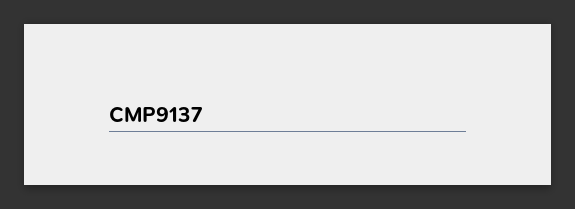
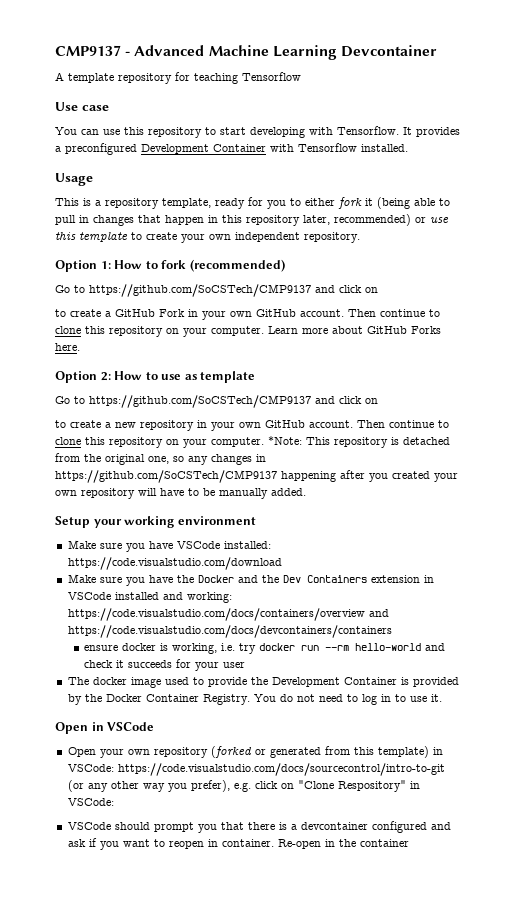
- CMP9137
+ CMP9137 - Advanced Machine Learning Devcontainer
+ A template repository for teaching Tensorflow
+ Use case
+ You can use this repository to start developing with Tensorflow. It provides a preconfigured Development Container with Tensorflow installed.
+ Usage
+ This is a repository template, ready for you to either fork it (being able to pull in changes that happen in this repository later, recommended) or use this template to create your own independent repository.
+ Option 1: How to fork (recommended)
+ Go to https://github.com/SoCSTech/CMP9137 and click on
+ to create a GitHub Fork in your own GitHub account. Then continue to clone this repository on your computer. Learn more about GitHub Forks here.
+ Option 2: How to use as template
+ Go to https://github.com/SoCSTech/CMP9137 and click on
+ to create a new repository in your own GitHub account. Then continue to clone this repository on your computer. *Note: This repository is detached from the original one, so any changes in https://github.com/SoCSTech/CMP9137 happening after you created your own repository will have to be manually added.
+ Setup your working environment
+ Make sure you have VSCode installed: https://code.visualstudio.com/download
+ Make sure you have the Docker and the Dev Containers extension in VSCode installed and working: https://code.visualstudio.com/docs/containers/overview and https://code.visualstudio.com/docs/devcontainers/containers
+ ensure docker is working, i.e. try docker run --rm hello-world and check it succeeds for your user
+ The docker image used to provide the Development Container is provided by the Docker Container Registry. You do not need to log in to use it.
+ Open in VSCode
+ Open your own repository (forked or generated from this template) in VSCode: https://code.visualstudio.com/docs/sourcecontrol/intro-to-git (or any other way you prefer), e.g. click on "Clone Respository" in VSCode:
+ VSCode should prompt you that there is a devcontainer configured and ask if you want to reopen in container. Re-open in the container

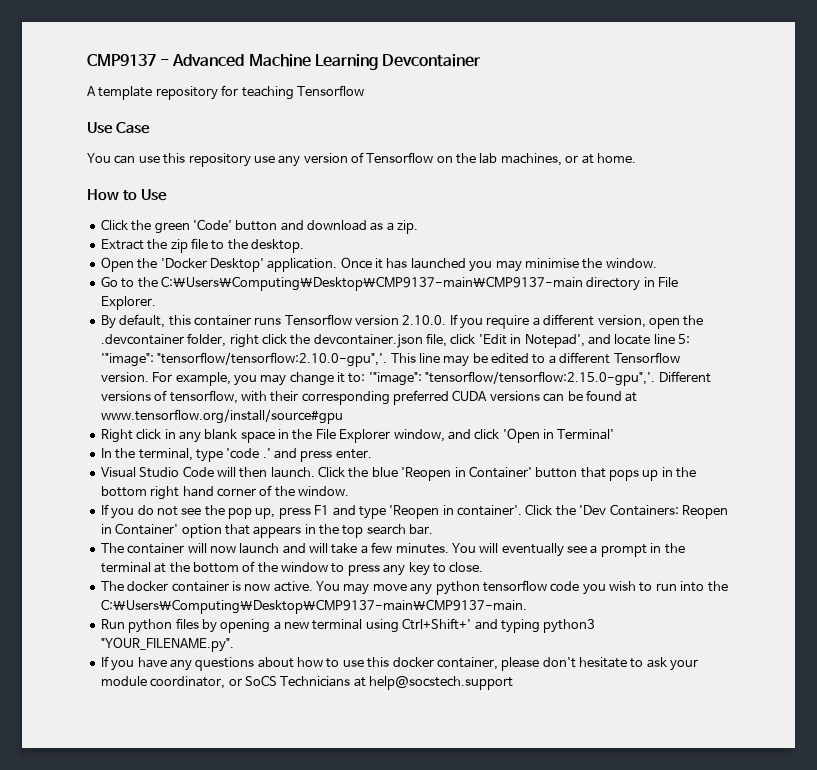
- Use case
+ Use Case
- You can use this repository to start developing with Tensorflow. It provides a preconfigured Development Container with Tensorflow installed.
- Usage
- This is a repository template, ready for you to either fork it (being able to pull in changes that happen in this repository later, recommended) or use this template to create your own independent repository.
- Option 1: How to fork (recommended)
- Go to https://github.com/SoCSTech/CMP9137 and click on
- to create a GitHub Fork in your own GitHub account. Then continue to clone this repository on your computer. Learn more about GitHub Forks here.
- Option 2: How to use as template
- Go to https://github.com/SoCSTech/CMP9137 and click on
- to create a new repository in your own GitHub account. Then continue to clone this repository on your computer. *Note: This repository is detached from the original one, so any changes in https://github.com/SoCSTech/CMP9137 happening after you created your own repository will have to be manually added.
- Setup your working environment
- Make sure you have VSCode installed: https://code.visualstudio.com/download
- Make sure you have the Docker and the Dev Containers extension in VSCode installed and working: https://code.visualstudio.com/docs/containers/overview and https://code.visualstudio.com/docs/devcontainers/containers
- ensure docker is working, i.e. try docker run --rm hello-world and check it succeeds for your user
- The docker image used to provide the Development Container is provided by the Docker Container Registry. You do not need to log in to use it.
- Open in VSCode
- Open your own repository (forked or generated from this template) in VSCode: https://code.visualstudio.com/docs/sourcecontrol/intro-to-git (or any other way you prefer), e.g. click on "Clone Respository" in VSCode:
- VSCode should prompt you that there is a devcontainer configured and ask if you want to reopen in container. Re-open in the container
+ You can use this repository use any version of Tensorflow on the lab machines, or at home.
+ How to Use
+ Click the green 'Code' button and download as a zip.
+ Extract the zip file to the desktop.
+ Open the 'Docker Desktop' application. Once it has launched you may minimise the window.
+ Go to the C:\Users\Computing\Desktop\CMP9137-main\CMP9137-main directory in File Explorer.
+ By default, this container runs Tensorflow version 2.10.0. If you require a different version, open the .devcontainer folder, right click the devcontainer.json file, click 'Edit in Notepad', and locate line 5: '"image": "tensorflow/tensorflow:2.10.0-gpu",'. This line may be edited to a different Tensorflow version. For example, you may change it to: '"image": "tensorflow/tensorflow:2.15.0-gpu",'. Different versions of tensorflow, with their corresponding preferred CUDA versions can be found at www.tensorflow.org/install/source#gpu
+ Right click in any blank space in the File Explorer window, and click 'Open in Terminal'
+ In the terminal, type 'code .' and press enter.
+ Visual Studio Code will then launch. Click the blue 'Reopen in Container' button that pops up in the bottom right hand corner of the window.
+ If you do not see the pop up, press F1 and type 'Reopen in container'. Click the 'Dev Containers: Reopen in Container' option that appears in the top search bar.
+ The container will now launch and will take a few minutes. You will eventually see a prompt in the terminal at the bottom of the window to press any key to close.
+ The docker container is now active. You may move any python tensorflow code you wish to run into the C:\Users\Computing\Desktop\CMP9137-main\CMP9137-main.
+ Run python files by opening a new terminal using Ctrl+Shift+' and typing python3 "YOUR_FILENAME.py".
+ If you have any questions about how to use this docker container, please don't hesitate to ask your module coordinator, or SoCS Technicians at help@socstech.support

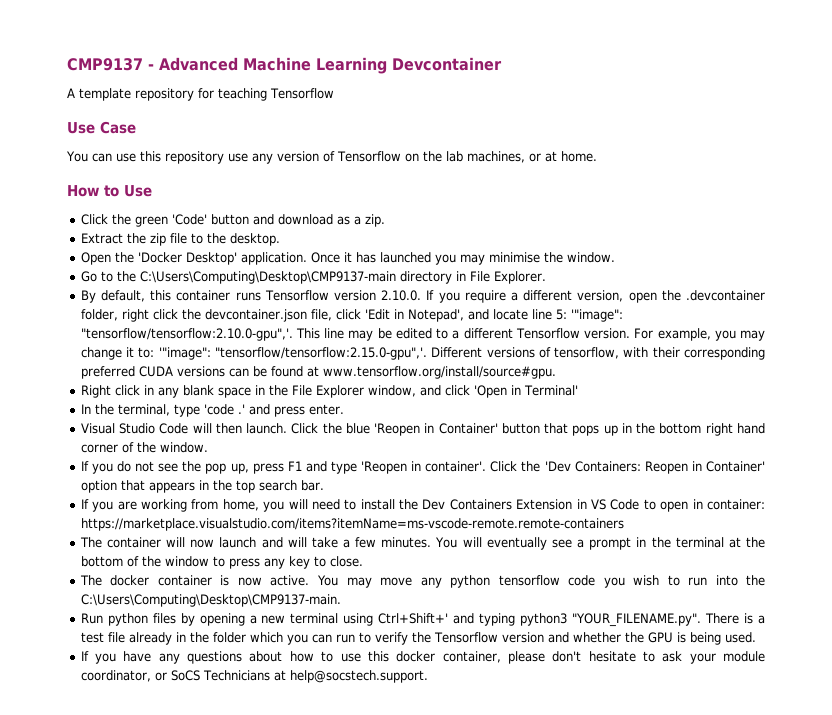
- Go to the C:\Users\Computing\Desktop\CMP9137-main\CMP9137-main directory in File Explorer.
+ Go to the C:\Users\Computing\Desktop\CMP9137-main directory in File Explorer.
- For example, you may change it to: '"image": "tensorflow/tensorflow:2.15.0-gpu",'. Different versions of tensorflow, with their corresponding preferred CUDA versions can be found at www.tensorflow.org/install/source#gpu
+ For example, you may change it to: '"image": "tensorflow/tensorflow:2.15.0-gpu",'. Different versions of tensorflow, with their corresponding preferred CUDA versions can be found at www.tensorflow.org/install/source#gpu.
+ If you are working from home, you will need to install the Dev Containers Extension in VS Code to open in container: https://marketplace.visualstudio.com/items?itemName=ms-vscode-remote.remote-containers
- You may move any python tensorflow code you wish to run into the C:\Users\Computing\Desktop\CMP9137-main\CMP9137-main.
+ You may move any python tensorflow code you wish to run into the C:\Users\Computing\Desktop\CMP9137-main.
- Run python files by opening a new terminal using Ctrl+Shift+' and typing python3 "YOUR_FILENAME.py".
+ Run python files by opening a new terminal using Ctrl+Shift+' and typing python3 "YOUR_FILENAME.py". There is a test file already in the folder which you can run to verify the Tensorflow version and whether the GPU is being used.
- If you have any questions about how to use this docker container, please don't hesitate to ask your module coordinator, or SoCS Technicians at help@socstech.support
+ If you have any questions about how to use this docker container, please don't hesitate to ask your module coordinator, or SoCS Technicians at help@socstech.support.

